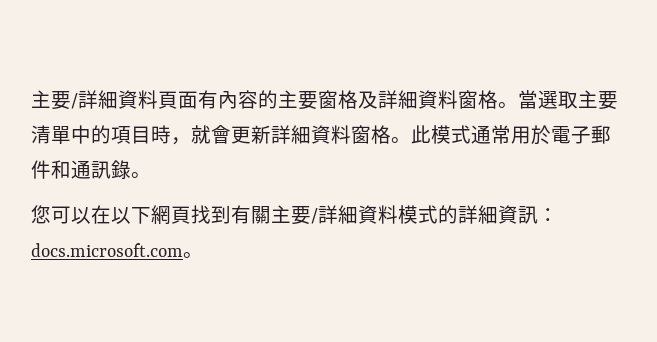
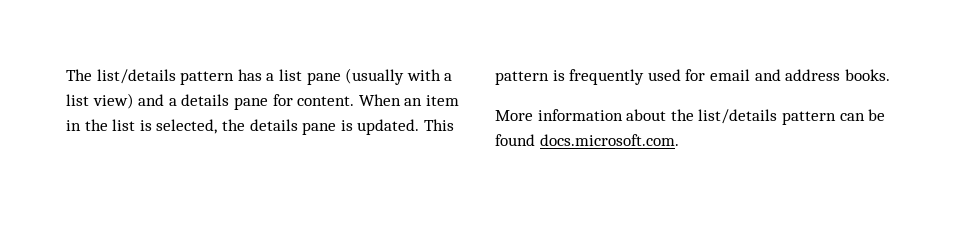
- 主要/詳細資料頁面有內容的主要窗格及詳細資料窗格。當選取主要清單中的項目時，就會更新詳細資料窗格。此模式通常用於電子郵件和通訊錄。
- 您可以在以下網頁找到有關主要/詳細資料模式的詳細資訊：docs.microsoft.com。
+ The list/details pattern has a list pane (usually with a list view) and a details pane for content. When an item in the list is selected, the details pane is updated. This pattern is frequently used for email and address books.
+ More information about the list/details pattern can be found docs.microsoft.com.

